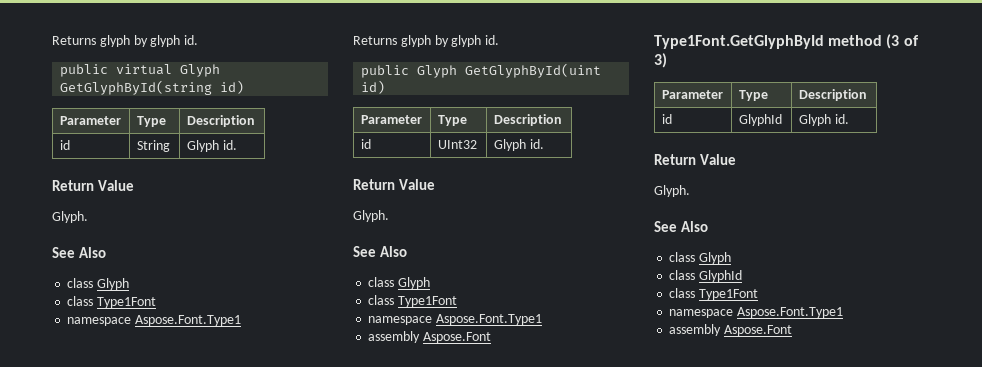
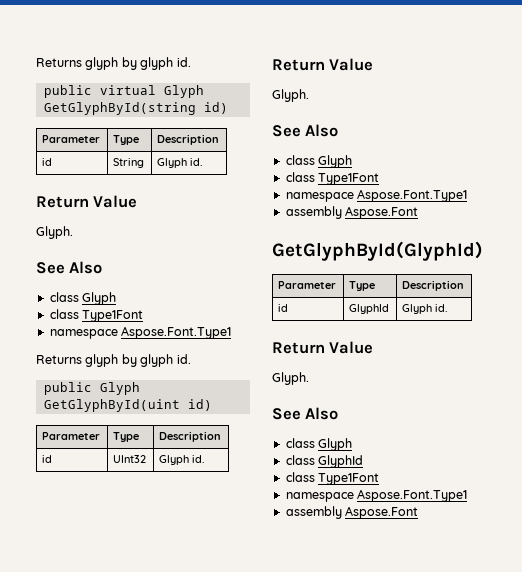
- Type1Font.GetGlyphById method (3 of 3)
+ GetGlyphById(GlyphId)

